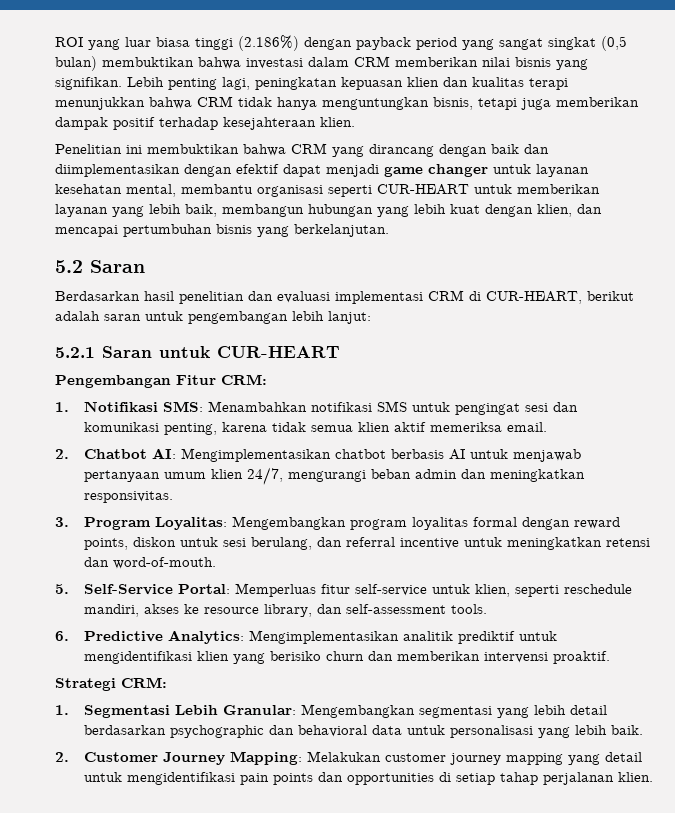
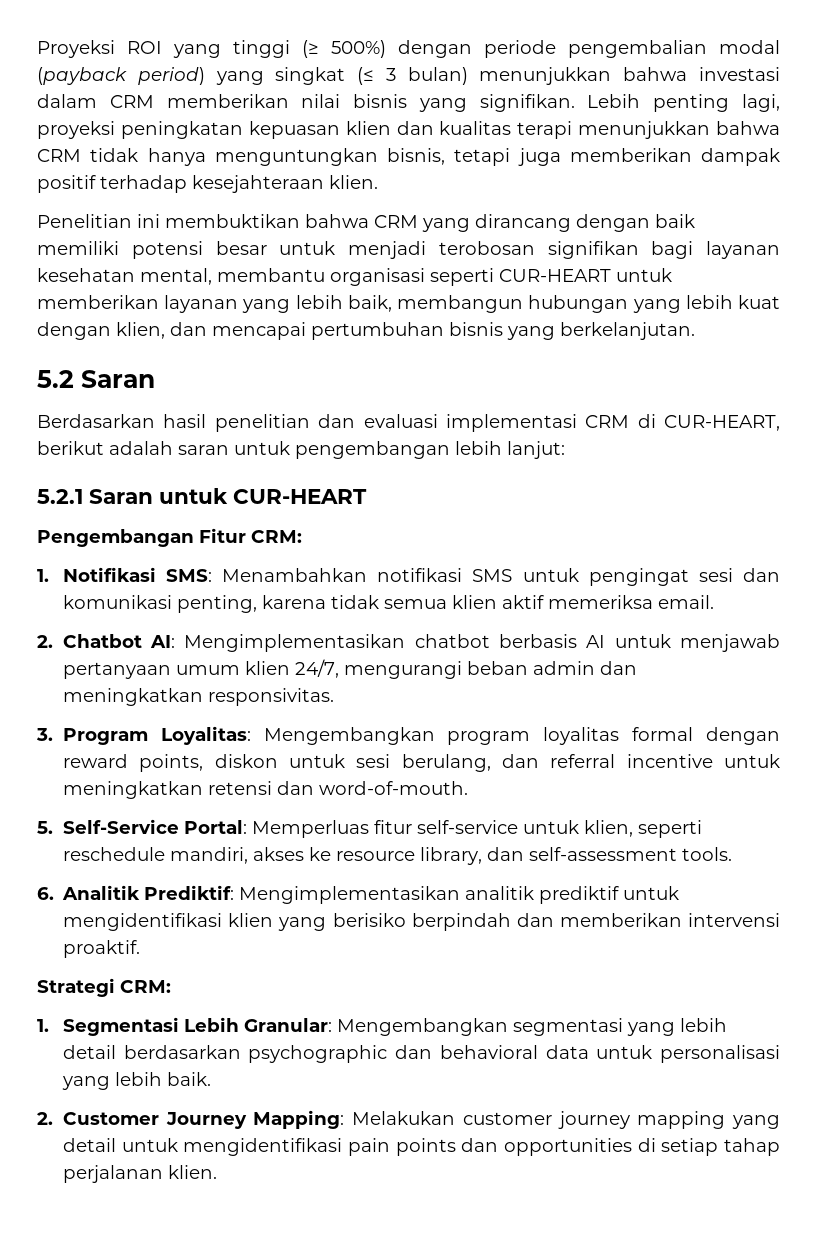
- ROI yang luar biasa tinggi (2.186%) dengan payback period yang sangat singkat (0,5 bulan) membuktikan bahwa investasi dalam CRM memberikan nilai bisnis yang signifikan.
+ Proyeksi ROI yang tinggi (≥ 500%) dengan periode pengembalian modal (payback period) yang singkat (≤ 3 bulan) menunjukkan bahwa investasi dalam CRM memberikan nilai bisnis yang signifikan.
- Lebih penting lagi, peningkatan kepuasan klien dan kualitas terapi menunjukkan bahwa CRM tidak hanya menguntungkan bisnis, tetapi juga memberikan dampak positif terhadap kesejahteraan klien.
+ Lebih penting lagi, proyeksi peningkatan kepuasan klien dan kualitas terapi menunjukkan bahwa CRM tidak hanya menguntungkan bisnis, tetapi juga memberikan dampak positif terhadap kesejahteraan klien.
- Penelitian ini membuktikan bahwa CRM yang dirancang dengan baik dan diimplementasikan dengan efektif dapat menjadi game changer untuk layanan kesehatan mental, membantu organisasi seperti CUR-HEART untuk memberikan layanan yang lebih baik, membangun hubungan yang lebih kuat dengan klien, dan mencapai pertumbuhan bisnis yang berkelanjutan.
+ Penelitian ini membuktikan bahwa CRM yang dirancang dengan baik memiliki potensi besar untuk menjadi terobosan signifikan bagi layanan kesehatan mental, membantu organisasi seperti CUR-HEART untuk memberikan layanan yang lebih baik, membangun hubungan yang lebih kuat dengan klien, dan mencapai pertumbuhan bisnis yang berkelanjutan.
- 6. Predictive Analytics: Mengimplementasikan analitik prediktif untuk mengidentifikasi klien yang berisiko churn dan memberikan intervensi proaktif.
+ 6. Analitik Prediktif: Mengimplementasikan analitik prediktif untuk mengidentifikasi klien yang berisiko berpindah dan memberikan intervensi proaktif.

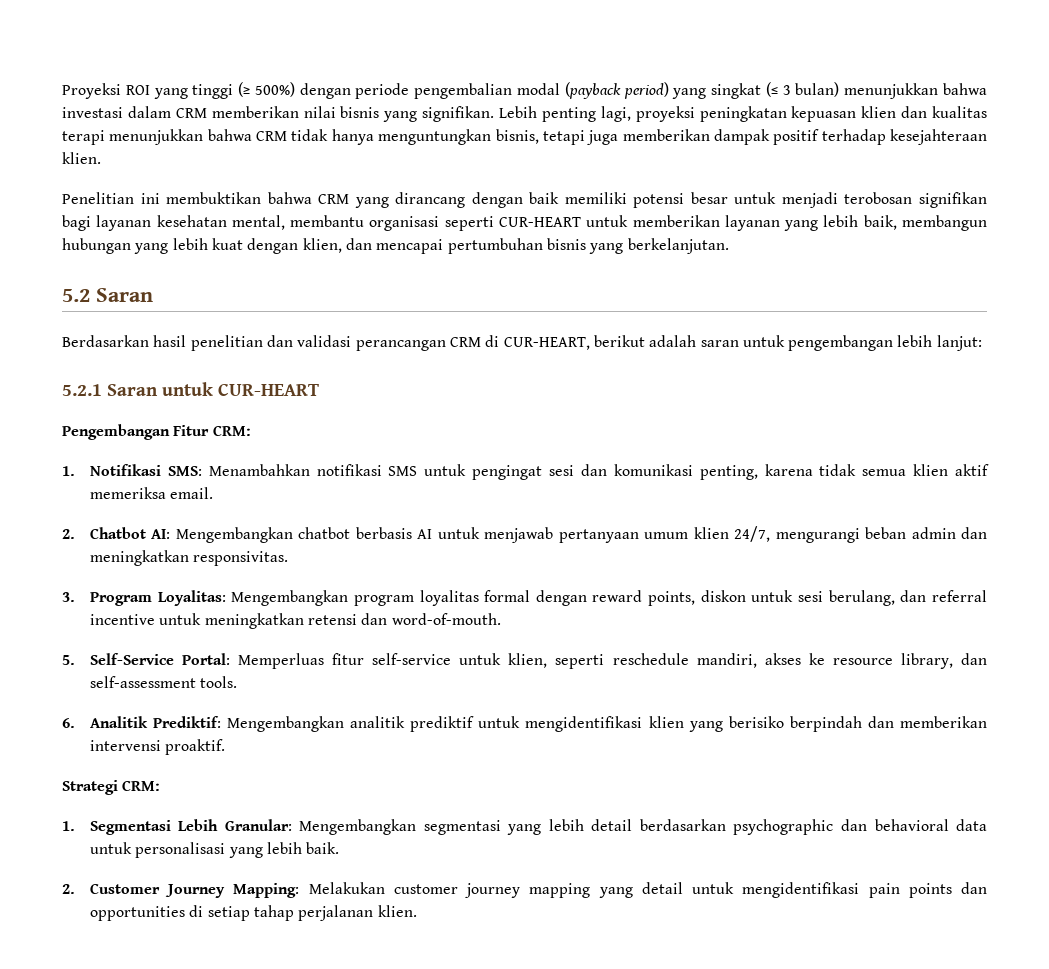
- Berdasarkan hasil penelitian dan evaluasi implementasi CRM di CUR-HEART, berikut adalah saran untuk pengembangan lebih lanjut:
+ Berdasarkan hasil penelitian dan validasi perancangan CRM di CUR-HEART, berikut adalah saran untuk pengembangan lebih lanjut:
- 2. Chatbot AI: Mengimplementasikan chatbot berbasis AI untuk menjawab pertanyaan umum klien 24/7, mengurangi beban admin dan meningkatkan responsivitas.
+ 2. Chatbot AI: Mengembangkan chatbot berbasis AI untuk menjawab pertanyaan umum klien 24/7, mengurangi beban admin dan meningkatkan responsivitas.
- 6. Analitik Prediktif: Mengimplementasikan analitik prediktif untuk mengidentifikasi klien yang berisiko berpindah dan memberikan intervensi proaktif.
+ 6. Analitik Prediktif: Mengembangkan analitik prediktif untuk mengidentifikasi klien yang berisiko berpindah dan memberikan intervensi proaktif.

